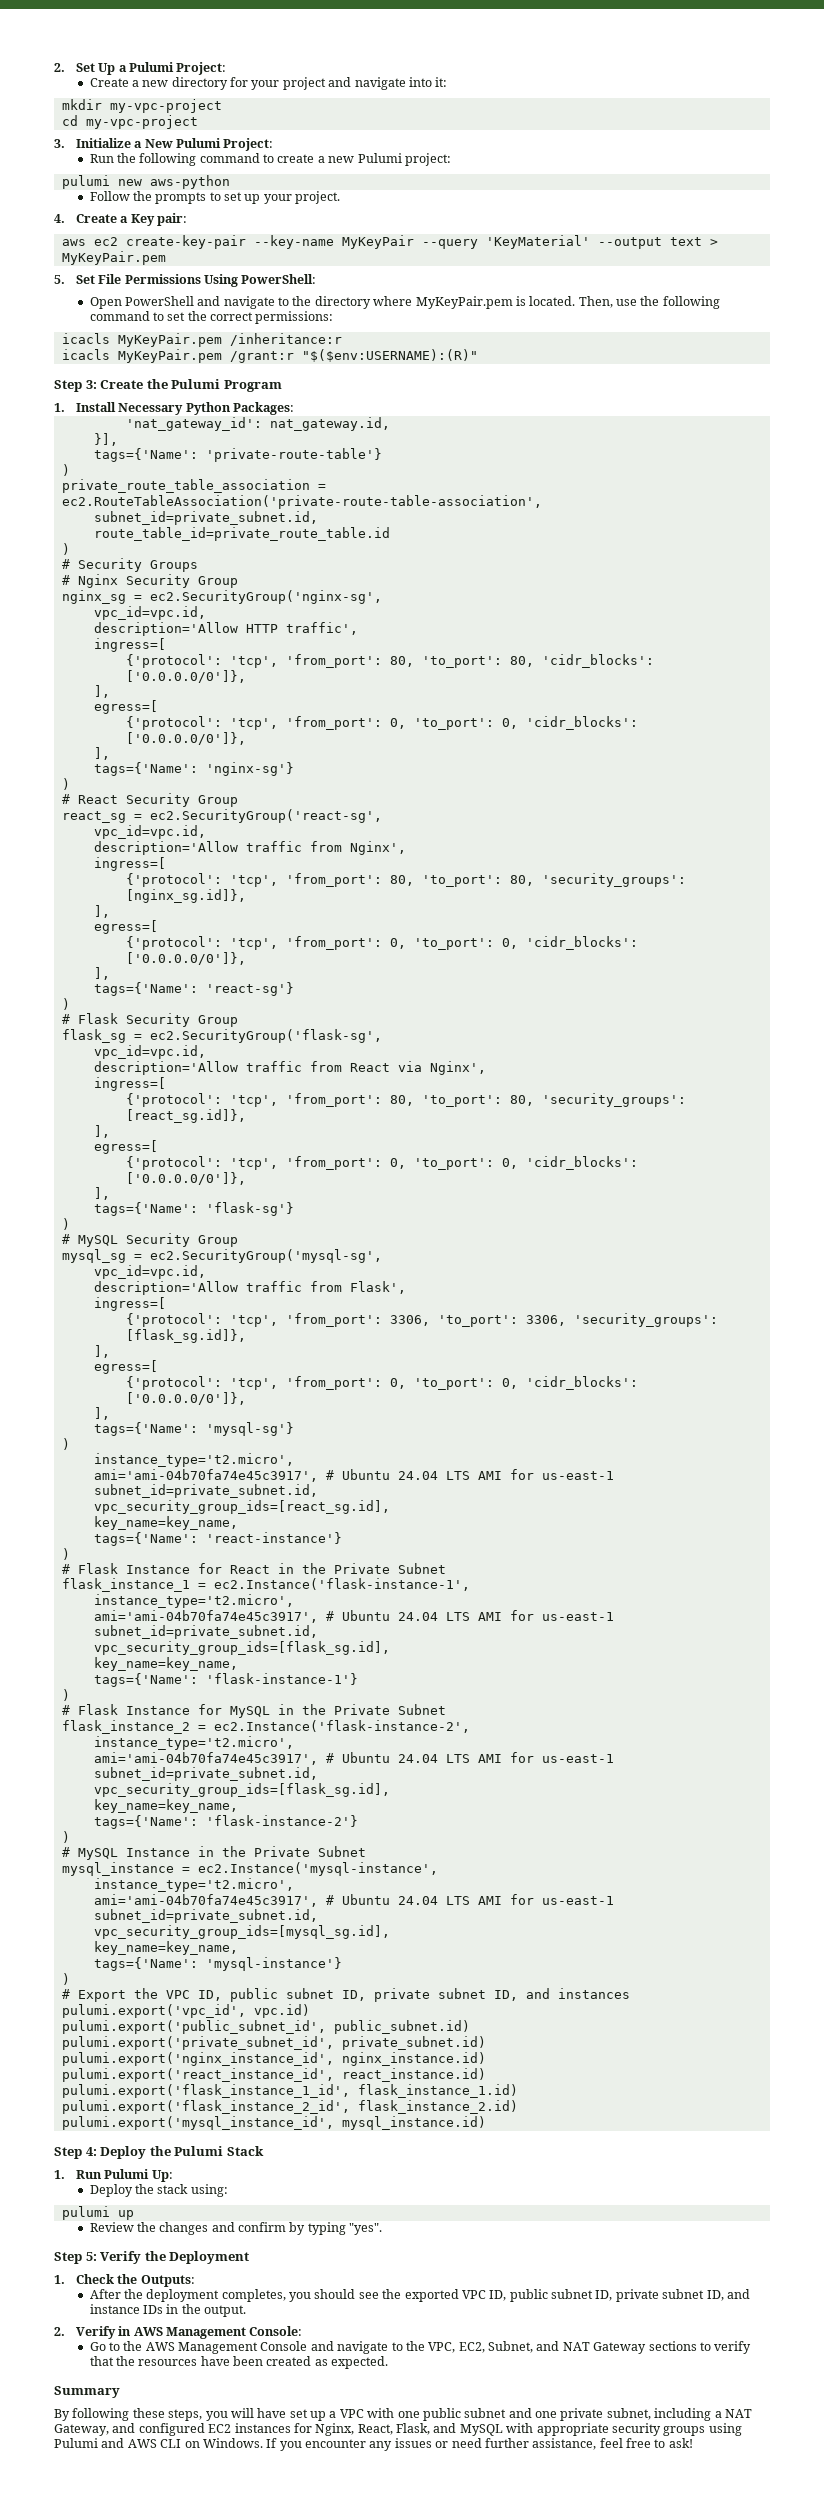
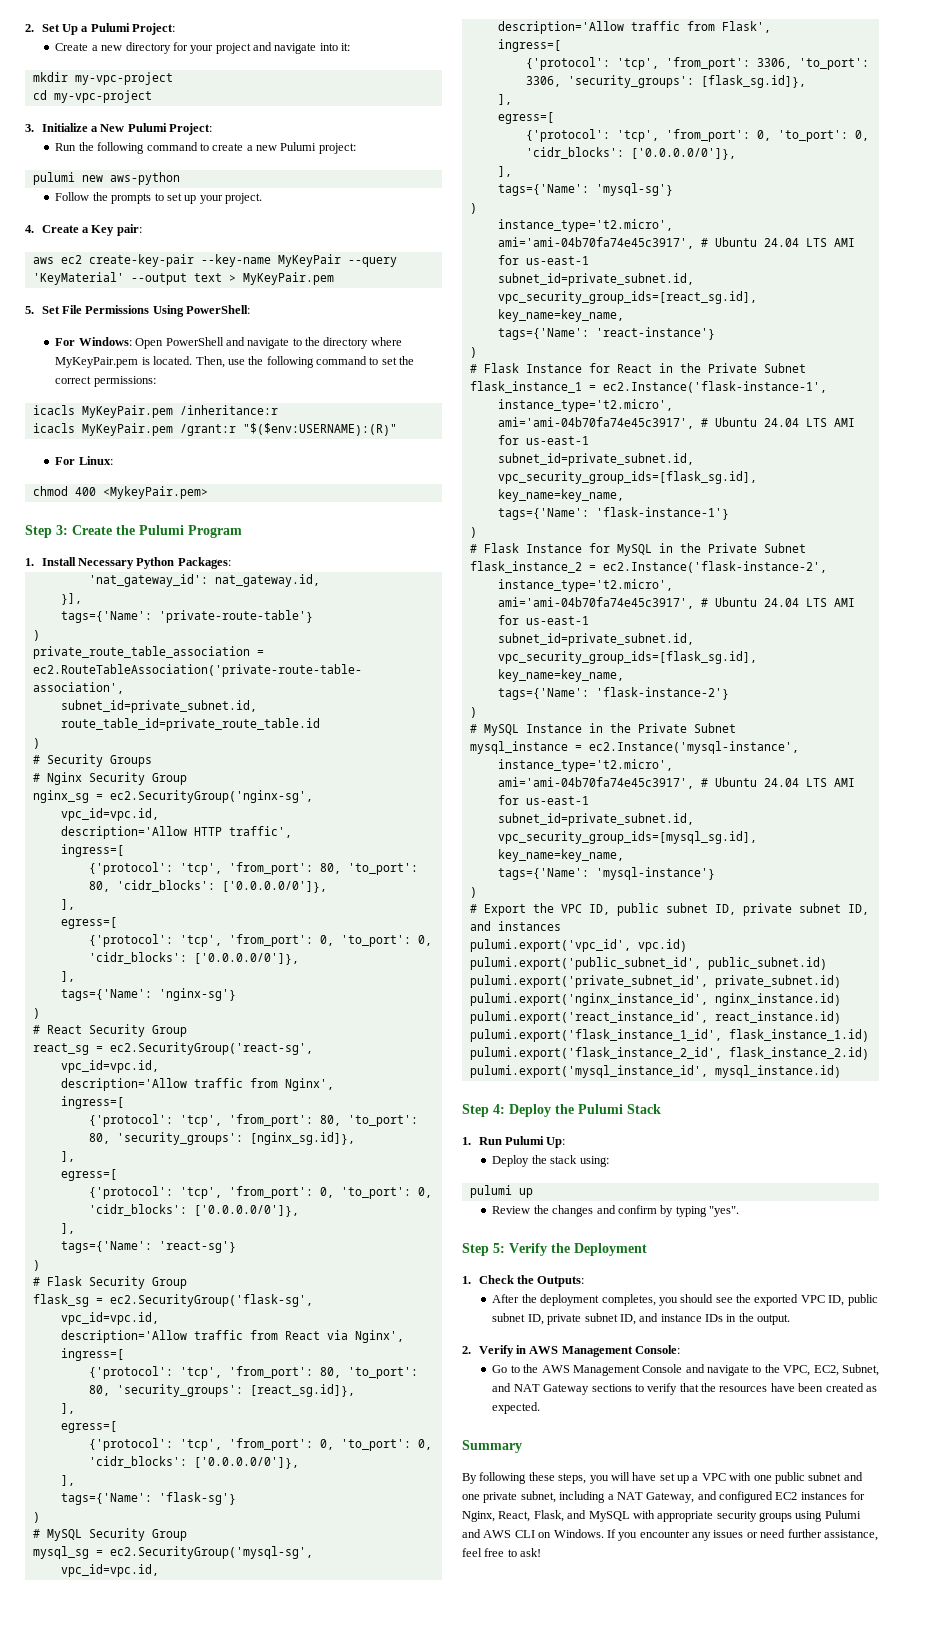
- Open PowerShell and navigate to the directory where MyKeyPair.pem is located.
+ For Windows: Open PowerShell and navigate to the directory where MyKeyPair.pem is located.
+ For Linux:
+ chmod 400 <MykeyPair.pem>

